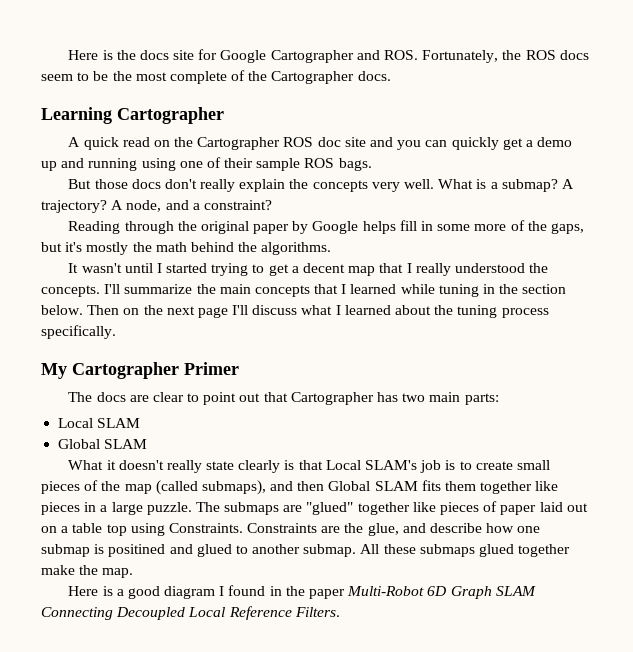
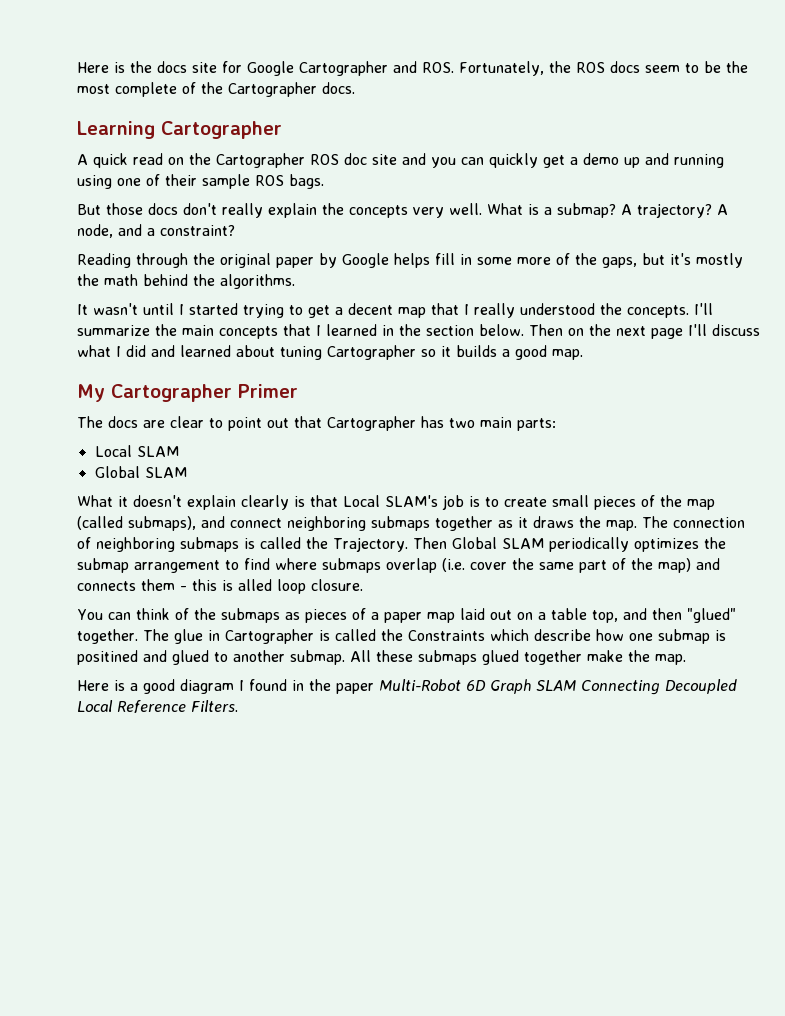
- I'll summarize the main concepts that I learned while tuning in the section below.
+ I'll summarize the main concepts that I learned in the section below.
- Then on the next page I'll discuss what I learned about the tuning process specifically.
+ Then on the next page I'll discuss what I did and learned about tuning Cartographer so it builds a good map.
- What it doesn't really state clearly is that Local SLAM's job is to create small pieces of the map (called submaps), and then Global SLAM fits them together like pieces in a large puzzle. The submaps are "glued" together like pieces of paper laid out on a table top using Constraints. Constraints are the glue, and describe how one submap is positined and glued to another submap.
+ What it doesn't explain clearly is that Local SLAM's job is to create small pieces of the map (called submaps), and connect neighboring submaps together as it draws the map. The connection of neighboring submaps is called the Trajectory. Then Global SLAM periodically optimizes the submap arrangement to find where submaps overlap (i.e. cover the same part of the map) and connects them - this is alled loop closure.
+ You can think of the submaps as pieces of a paper map laid out on a table top, and then "glued" together. The glue in Cartographer is called the Constraints which describe how one submap is positined and glued to another submap.

